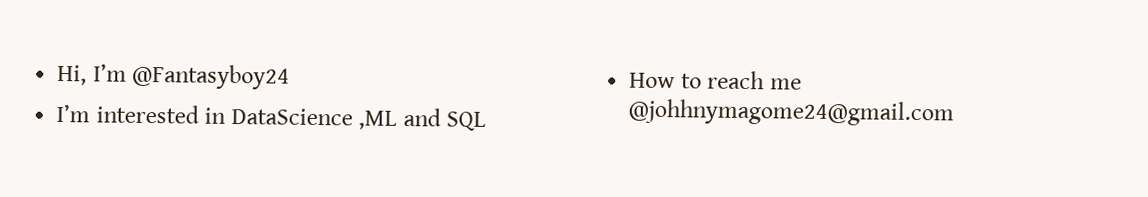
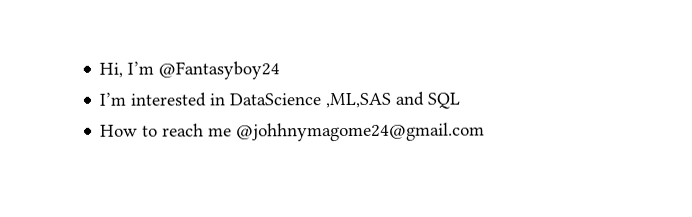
- I’m interested in DataScience ,ML and SQL
+ I’m interested in DataScience ,ML,SAS and SQL

